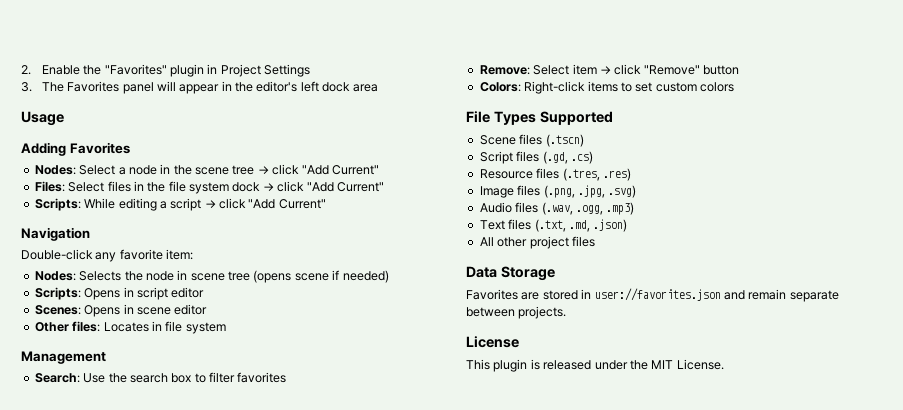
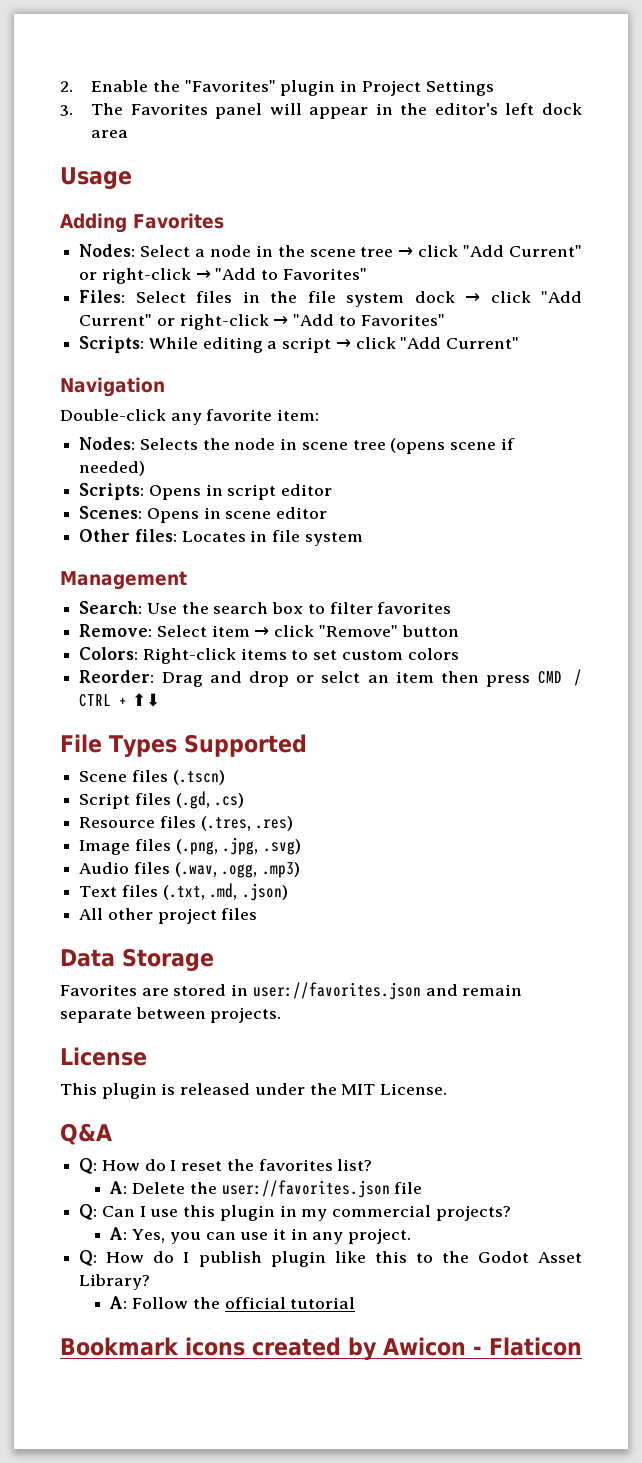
- Nodes: Select a node in the scene tree → click "Add Current"
+ Nodes: Select a node in the scene tree → click "Add Current" or right-click → "Add to Favorites"
- Files: Select files in the file system dock → click "Add Current"
+ Files: Select files in the file system dock → click "Add Current" or right-click → "Add to Favorites"
+ Reorder: Drag and drop or selct an item then press CMD / CTRL + ⬆⬇
+ Q&A
+ Q: How do I reset the favorites list?
+ A: Delete the user://favorites.json file
+ Q: Can I use this plugin in my commercial projects?
+ A: Yes, you can use it in any project.
+ Q: How do I publish plugin like this to the Godot Asset Library?
+ A: Follow the official tutorial
+ Bookmark icons created by Awicon - Flaticon

